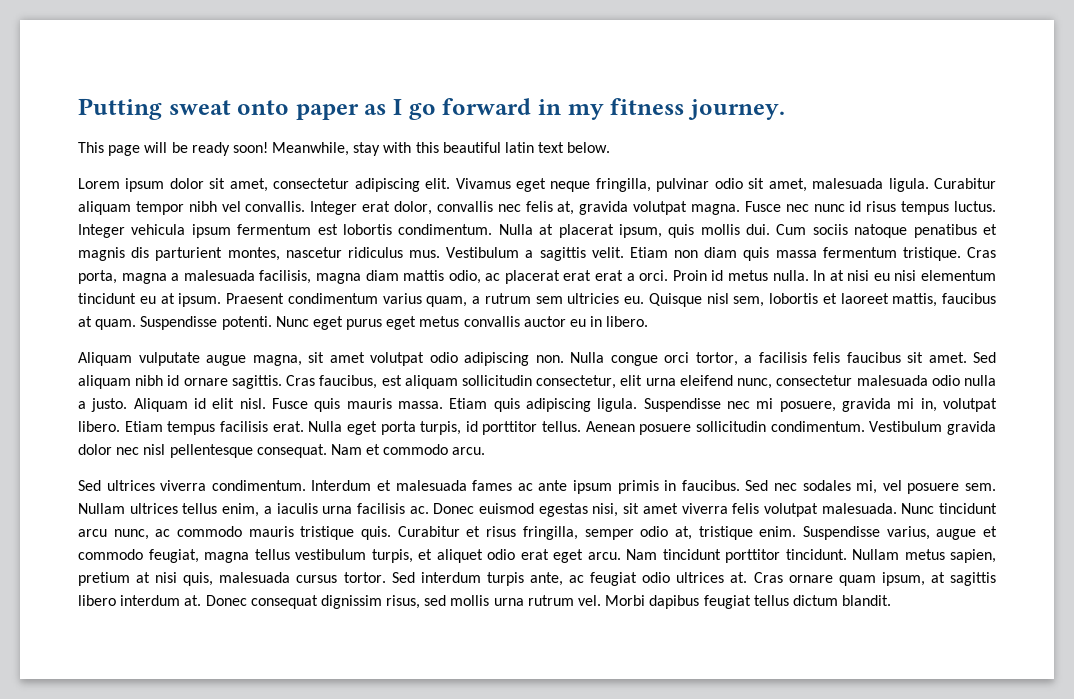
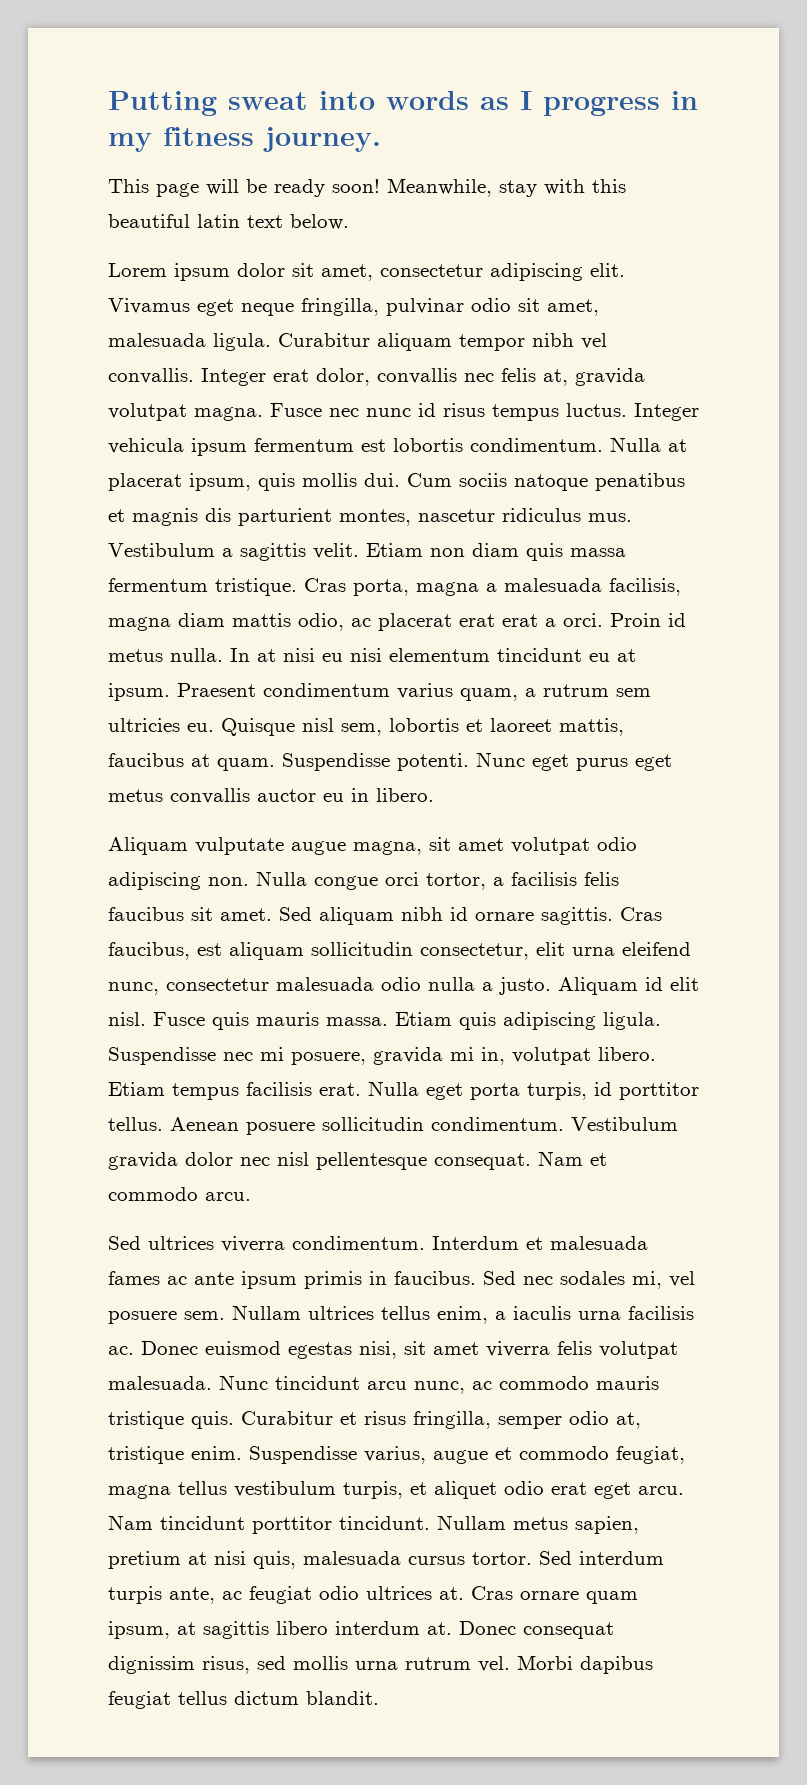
- Putting sweat onto paper as I go forward in my fitness journey.
+ Putting sweat into words as I progress in my fitness journey.

